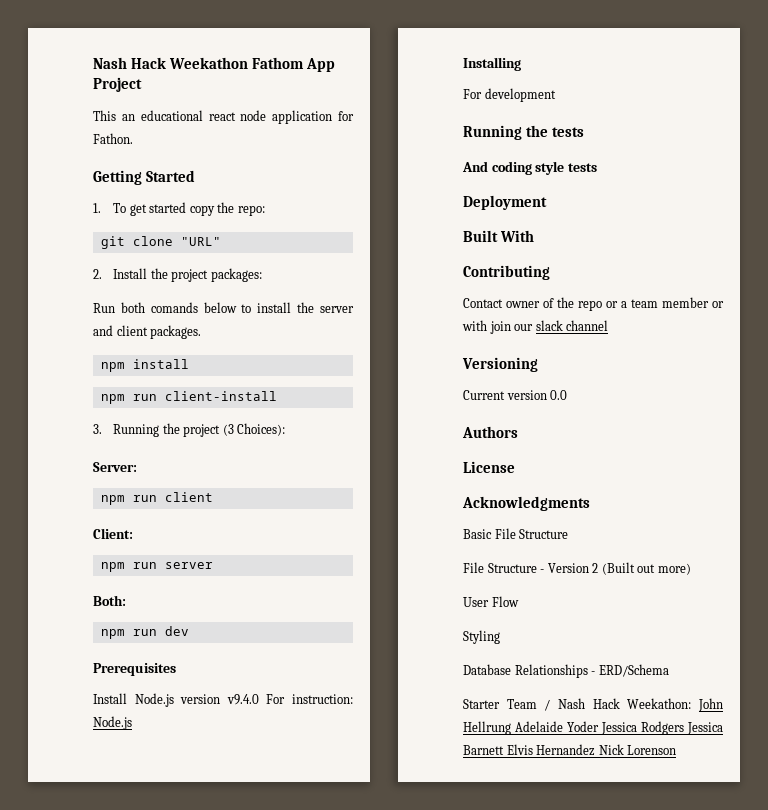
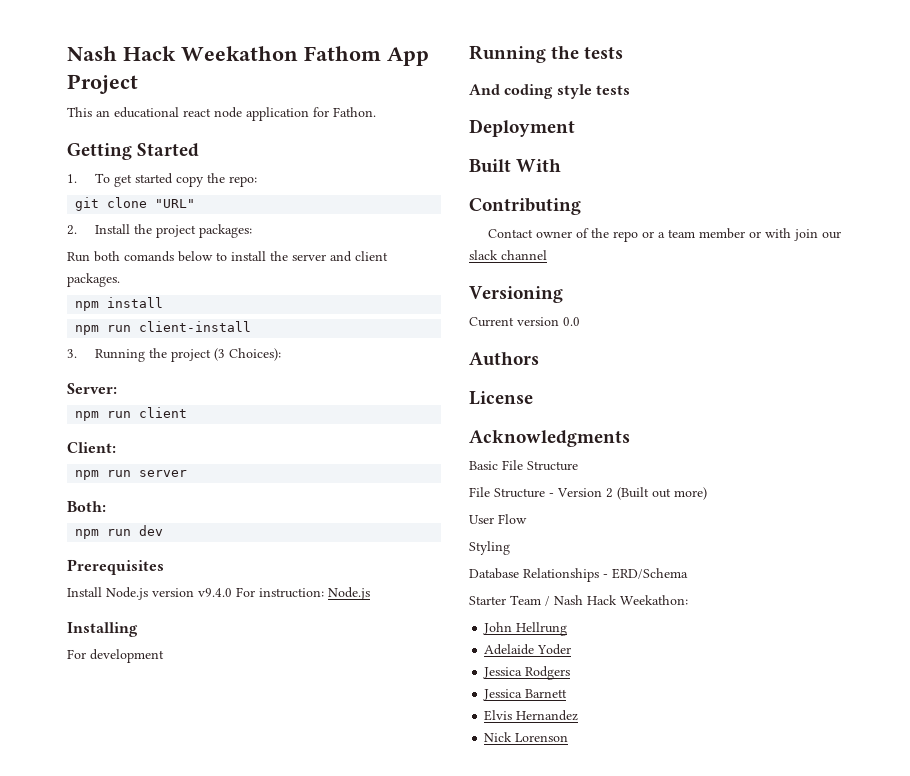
- Starter Team / Nash Hack Weekathon: John Hellrung Adelaide Yoder Jessica Rodgers Jessica Barnett Elvis Hernandez Nick Lorenson
+ Starter Team / Nash Hack Weekathon:
+ John Hellrung
+ Adelaide Yoder
+ Jessica Rodgers
+ Jessica Barnett
+ Elvis Hernandez
+ Nick Lorenson

